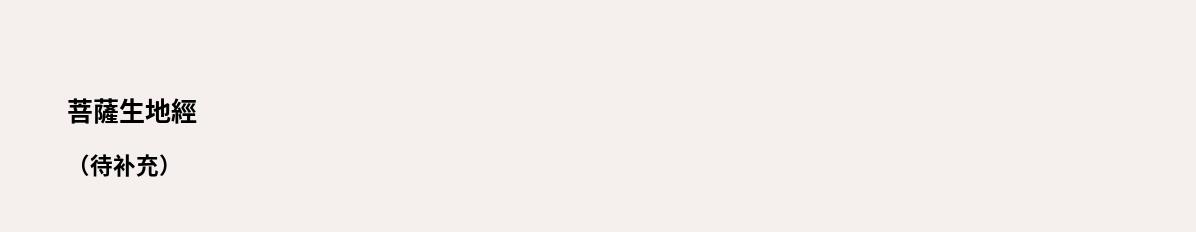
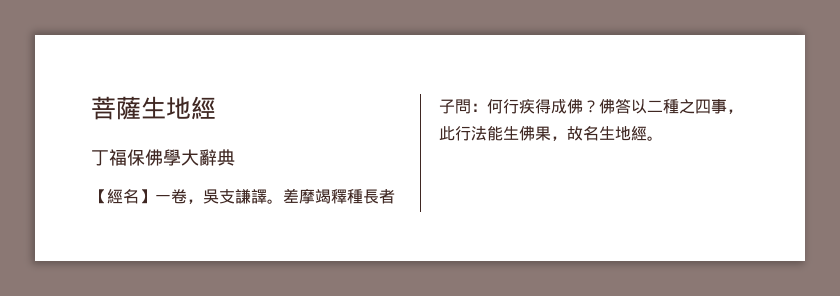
- （待补充）
+ 丁福保佛學大辭典
+ 【經名】一卷，吳支謙譯。差摩竭釋種長者子問：何行疾得成佛？佛答以二種之四事，此行法能生佛果，故名生地經。

